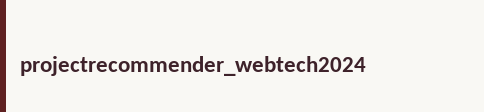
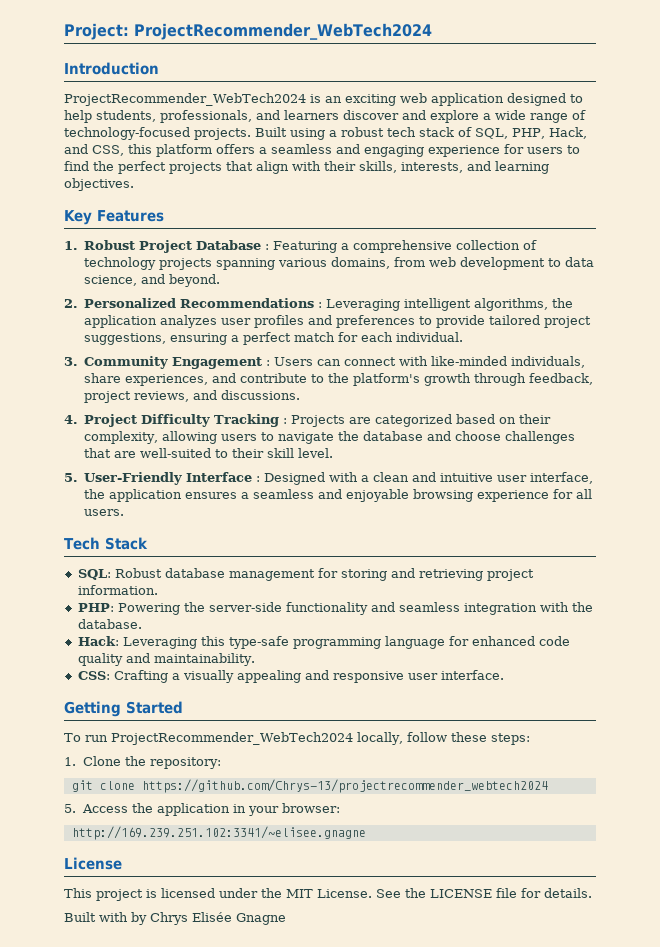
- projectrecommender_webtech2024
+ Project: ProjectRecommender_WebTech2024
+ Introduction
+ ProjectRecommender_WebTech2024 is an exciting web application designed to help students, professionals, and learners discover and explore a wide range of technology-focused projects. Built using a robust tech stack of SQL, PHP, Hack, and CSS, this platform offers a seamless and engaging experience for users to find the perfect projects that align with their skills, interests, and learning objectives.
+ Key Features
+ 1. Robust Project Database : Featuring a comprehensive collection of technology projects spanning various domains, from web development to data science, and beyond.
+ 2. Personalized Recommendations : Leveraging intelligent algorithms, the application analyzes user profiles and preferences to provide tailored project suggestions, ensuring a perfect match for each individual.
+ 3. Community Engagement : Users can connect with like-minded individuals, share experiences, and contribute to the platform's growth through feedback, project reviews, and discussions.
+ 4. Project Difficulty Tracking : Projects are categorized based on their complexity, allowing users to navigate the database and choose challenges that are well-suited to their skill level.
+ 5. User-Friendly Interface : Designed with a clean and intuitive user interface, the application ensures a seamless and enjoyable browsing experience for all users.
+ Tech Stack
+ SQL: Robust database management for storing and retrieving project information.
+ PHP: Powering the server-side functionality and seamless integration with the database.
+ Hack: Leveraging this type-safe programming language for enhanced code quality and maintainability.
+ CSS: Crafting a visually appealing and responsive user interface.
+ Getting Started
+ To run ProjectRecommender_WebTech2024 locally, follow these steps:
+ 1. Clone the repository:
+ git clone https://github.com/Chrys-13/projectrecommender_webtech2024
+ 5. Access the application in your browser:
+ http://169.239.251.102:3341/~elisee.gnagne
+ License
+ This project is licensed under the MIT License. See the LICENSE file for details.
+ Built with by Chrys Elisée Gnagne

